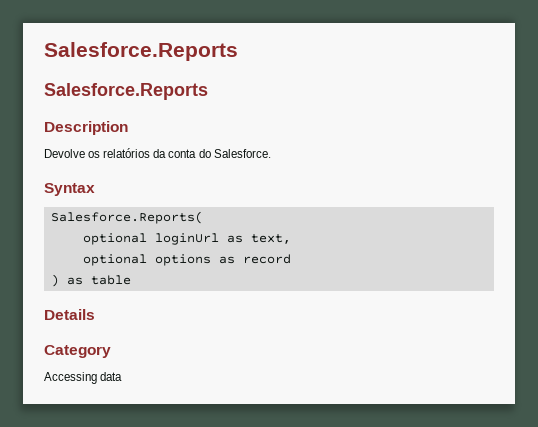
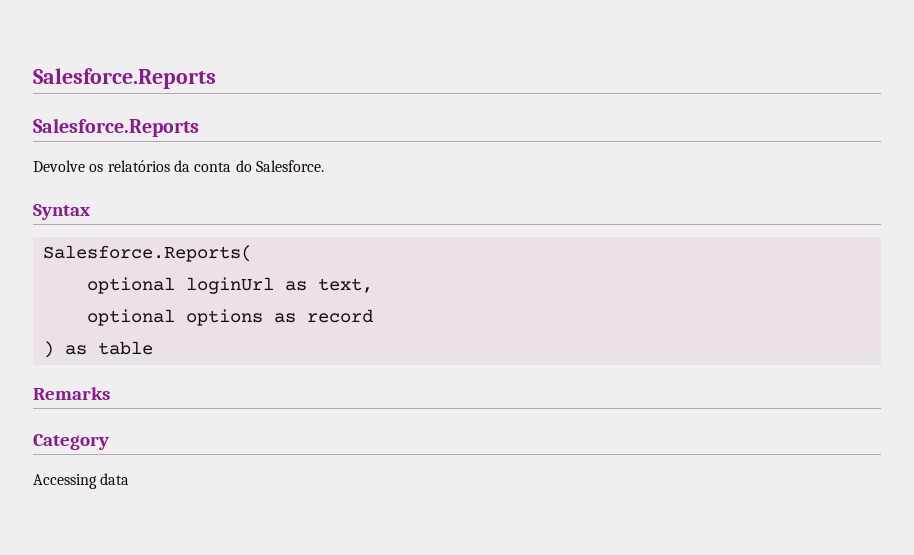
- Description
- Details
+ Remarks

